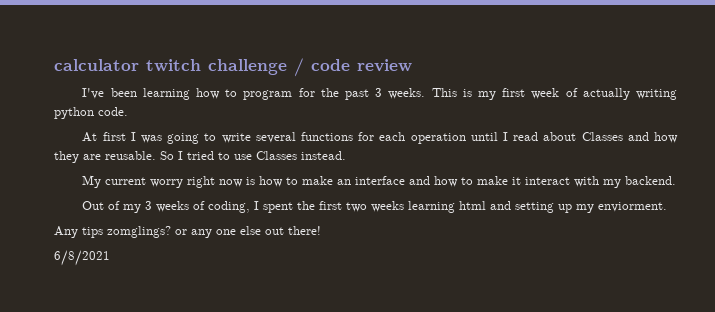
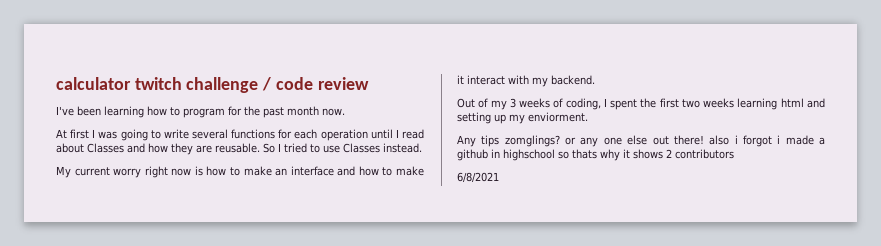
- I've been learning how to program for the past 3 weeks. This is my first week of actually writing python code.
+ I've been learning how to program for the past month now.
- Any tips zomglings? or any one else out there!
+ Any tips zomglings? or any one else out there! also i forgot i made a github in highschool so thats why it shows 2 contributors

